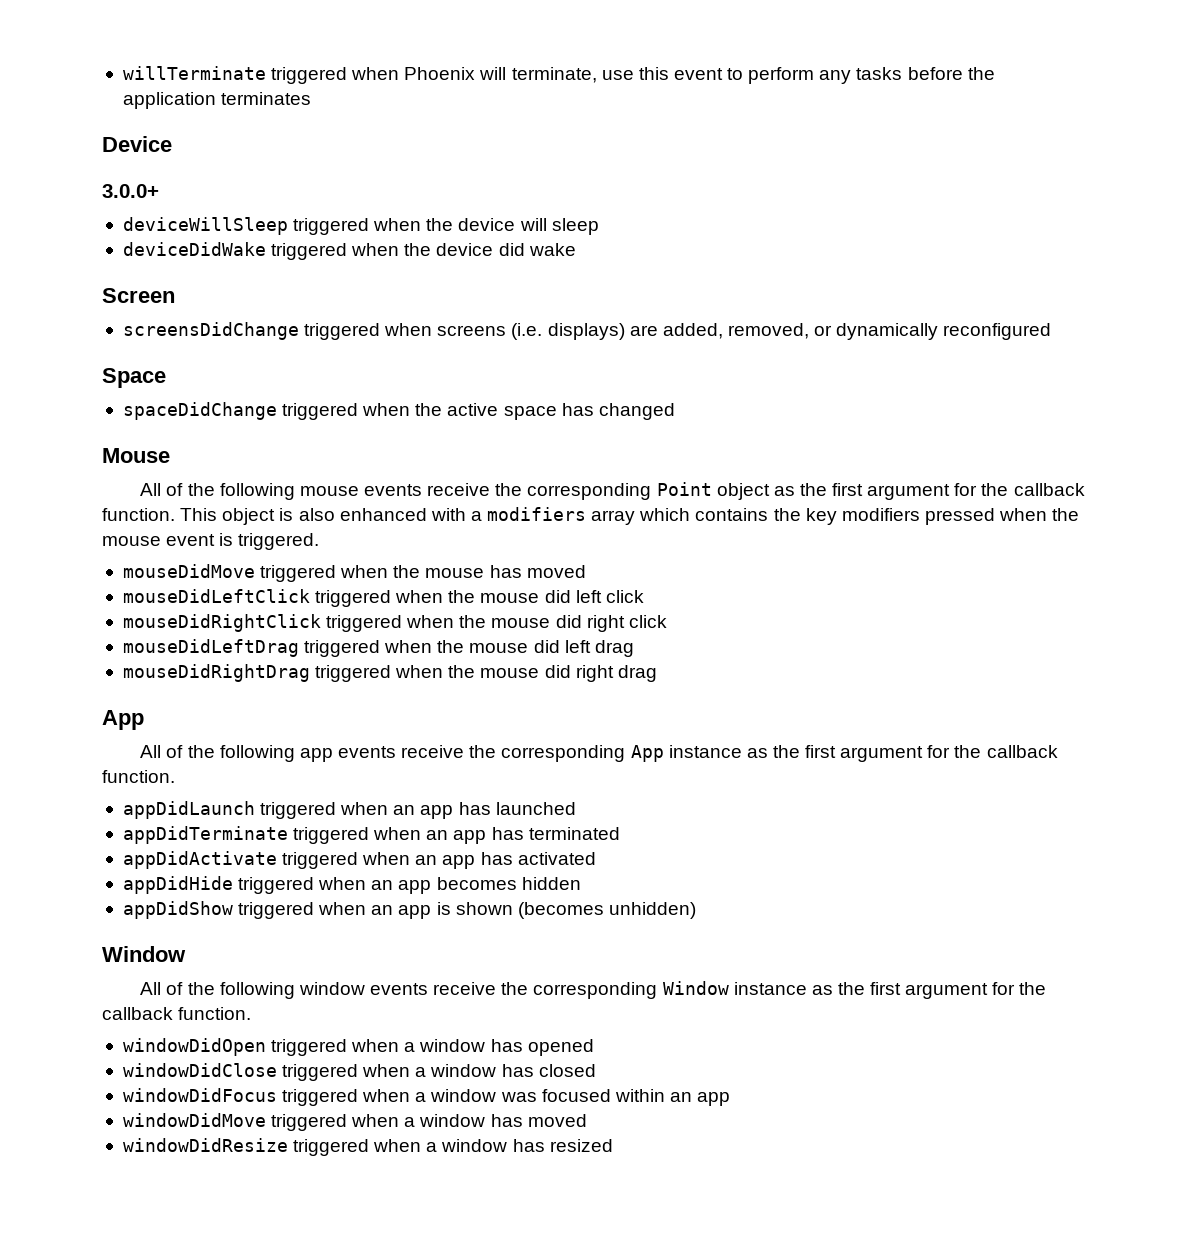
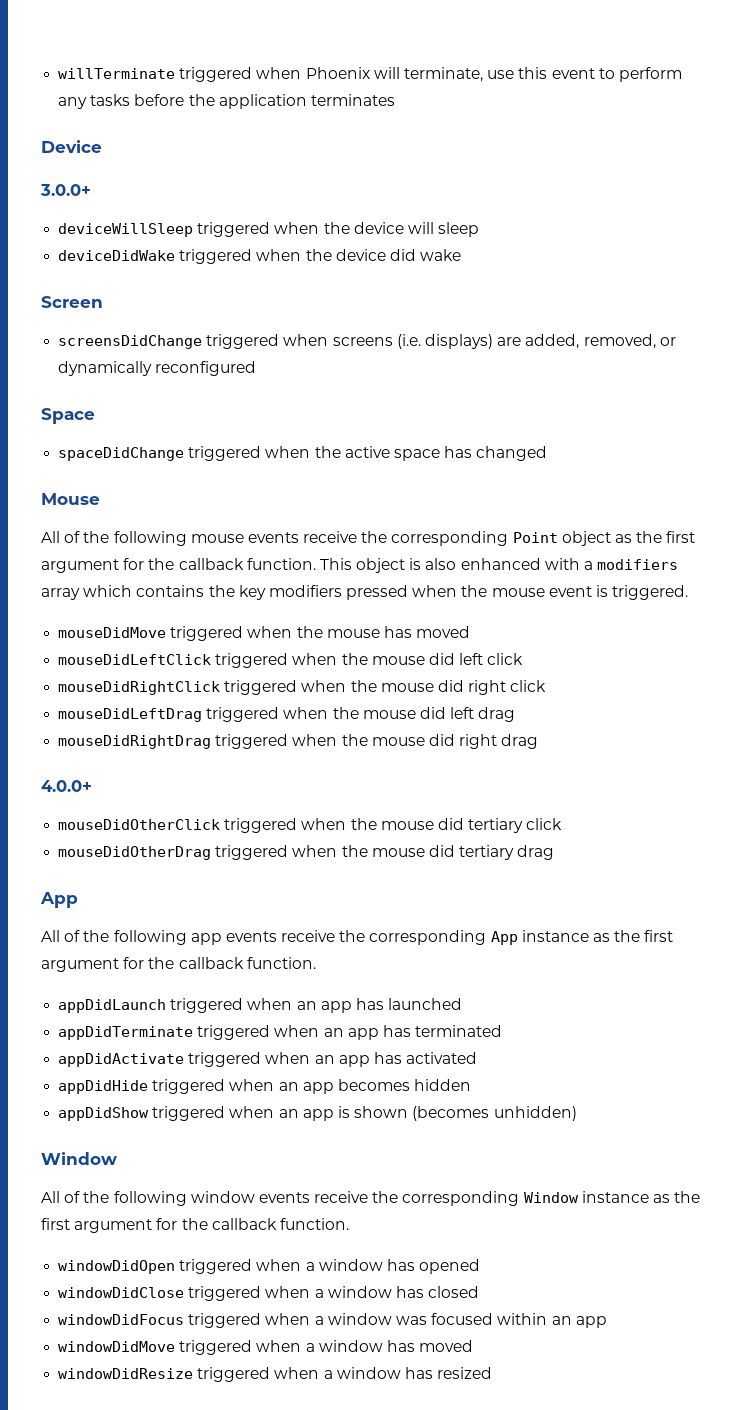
+ 4.0.0+
+ mouseDidOtherClick triggered when the mouse did tertiary click
+ mouseDidOtherDrag triggered when the mouse did tertiary drag

